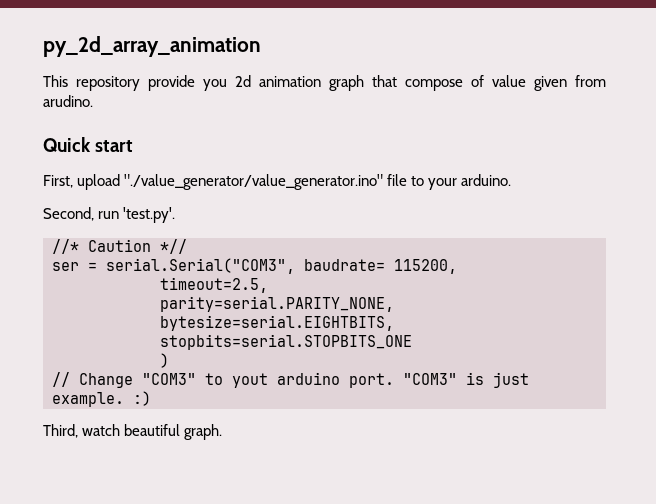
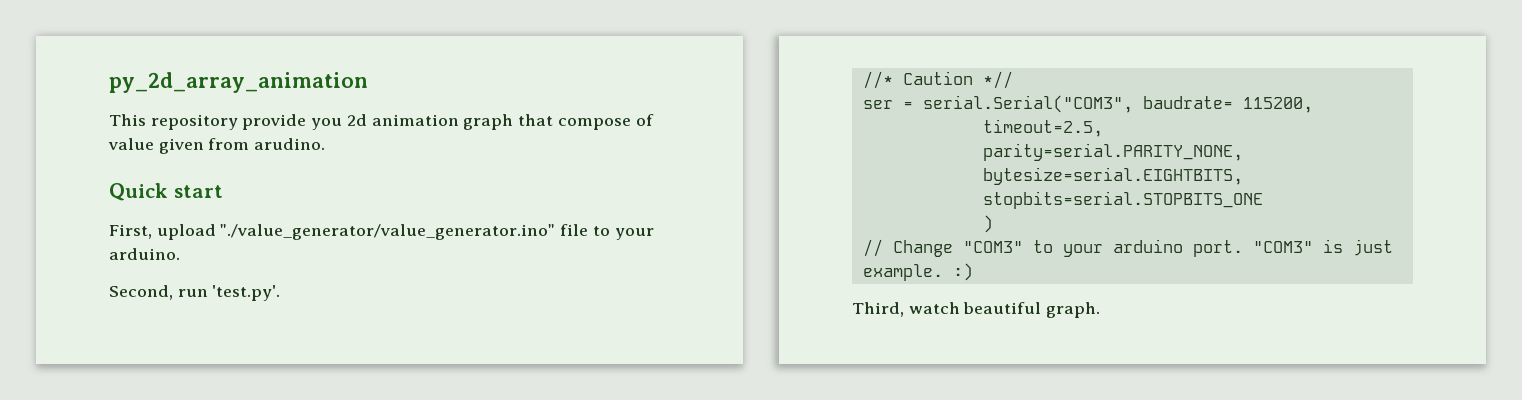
- // Change "COM3" to yout arduino port.
+ // Change "COM3" to your arduino port.

